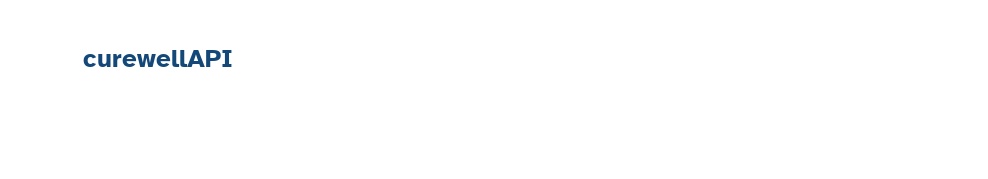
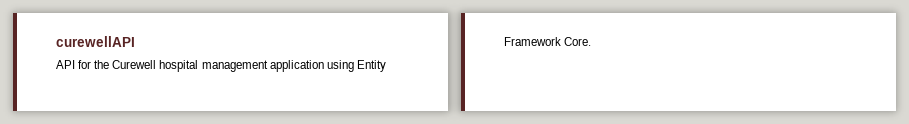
+ API for the Curewell hospital management application using Entity Framework Core.

